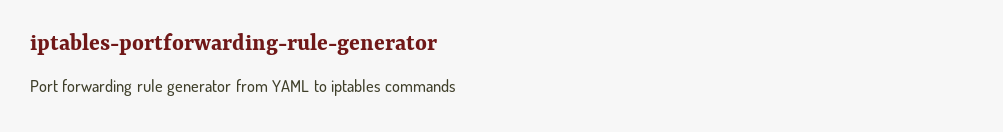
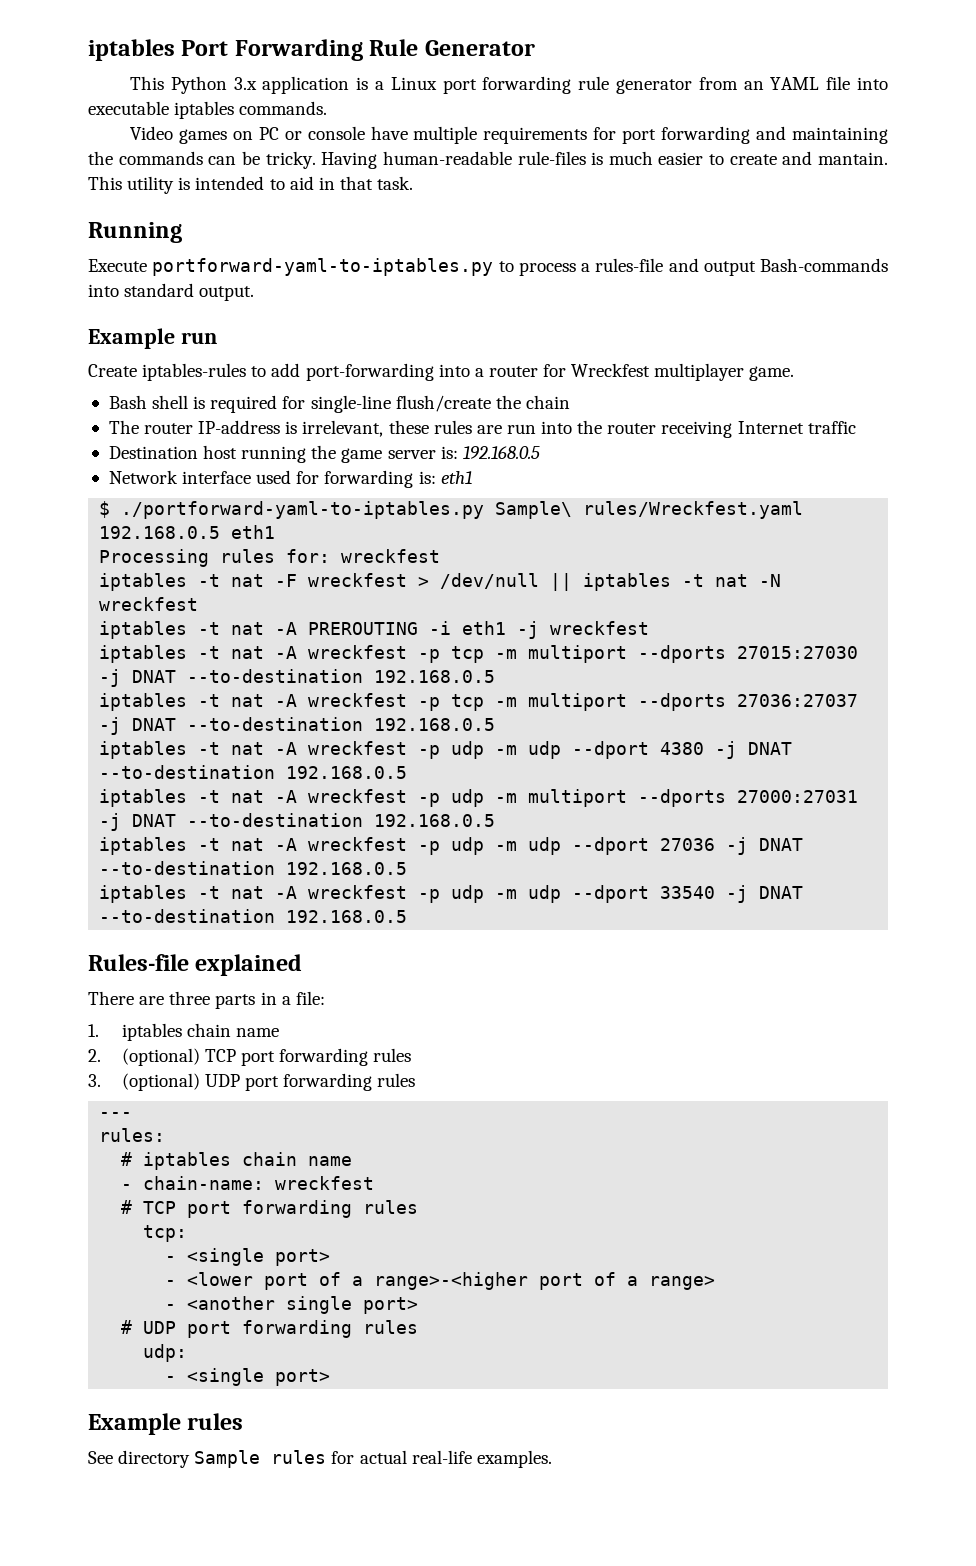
- iptables-portforwarding-rule-generator
- Port forwarding rule generator from YAML to iptables commands
+ iptables Port Forwarding Rule Generator
+ This Python 3.x application is a Linux port forwarding rule generator from an YAML file into executable iptables commands.
+ Video games on PC or console have multiple requirements for port forwarding and maintaining the commands can be tricky. Having human-readable rule-files is much easier to create and mantain. This utility is intended to aid in that task.
+ Running
+ Execute portforward-yaml-to-iptables.py to process a rules-file and output Bash-commands into standard output.
+ Example run
+ Create iptables-rules to add port-forwarding into a router for Wreckfest multiplayer game.
+ Bash shell is required for single-line flush/create the chain
+ The router IP-address is irrelevant, these rules are run into the router receiving Internet traffic
+ Destination host running the game server is: 192.168.0.5
+ Network interface used for forwarding is: eth1
+ $ ./portforward-yaml-to-iptables.py Sample\ rules/Wreckfest.yaml 192.168.0.5 eth1
+ Processing rules for: wreckfest
+ iptables -t nat -F wreckfest > /dev/null || iptables -t nat -N wreckfest
+ iptables -t nat -A PREROUTING -i eth1 -j wreckfest
+ iptables -t nat -A wreckfest -p tcp -m multiport --dports 27015:27030 -j DNAT --to-destination 192.168.0.5
+ iptables -t nat -A wreckfest -p tcp -m multiport --dports 27036:27037 -j DNAT --to-destination 192.168.0.5
+ iptables -t nat -A wreckfest -p udp -m udp --dport 4380 -j DNAT --to-destination 192.168.0.5
+ iptables -t nat -A wreckfest -p udp -m multiport --dports 27000:27031 -j DNAT --to-destination 192.168.0.5
+ iptables -t nat -A wreckfest -p udp -m udp --dport 27036 -j DNAT --to-destination 192.168.0.5
+ iptables -t nat -A wreckfest -p udp -m udp --dport 33540 -j DNAT --to-destination 192.168.0.5
+ Rules-file explained
+ There are three parts in a file:
+ 1. iptables chain name
+ 2. (optional) TCP port forwarding rules
+ 3. (optional) UDP port forwarding rules
+ ---
+ rules:
+ # iptables chain name
+ - chain-name: wreckfest
+ # TCP port forwarding rules
+ tcp:
+ - <single port>
+ - <lower port of a range>-<higher port of a range>
+ - <another single port>
+ # UDP port forwarding rules
+ udp:
+ - <single port>
+ Example rules
+ See directory Sample rules for actual real-life examples.

